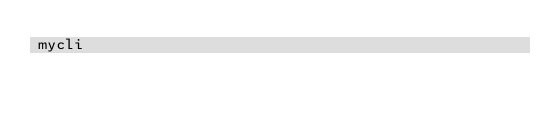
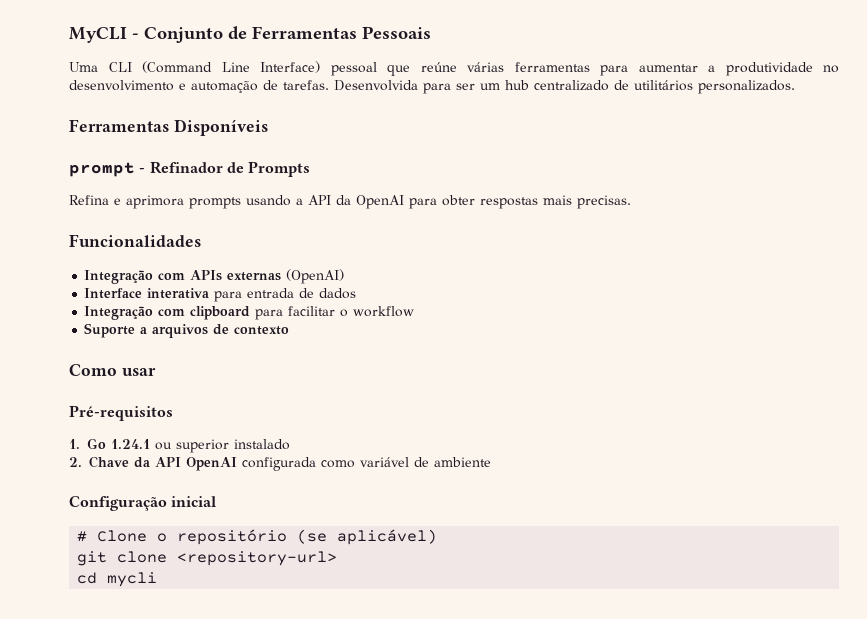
- mycli
+ MyCLI - Conjunto de Ferramentas Pessoais
+ Uma CLI (Command Line Interface) pessoal que reúne várias ferramentas para aumentar a produtividade no desenvolvimento e automação de tarefas. Desenvolvida para ser um hub centralizado de utilitários personalizados.
+ Ferramentas Disponíveis
+ prompt - Refinador de Prompts
+ Refina e aprimora prompts usando a API da OpenAI para obter respostas mais precisas.
+ Funcionalidades
+ Integração com APIs externas (OpenAI)
+ Interface interativa para entrada de dados
+ Integração com clipboard para facilitar o workflow
+ Suporte a arquivos de contexto
+ Como usar
+ Pré-requisitos
+ 1. Go 1.24.1 ou superior instalado
+ 2. Chave da API OpenAI configurada como variável de ambiente
+ Configuração inicial
+ # Clone o repositório (se aplicável)
+ git clone <repository-url>
+ cd mycli

